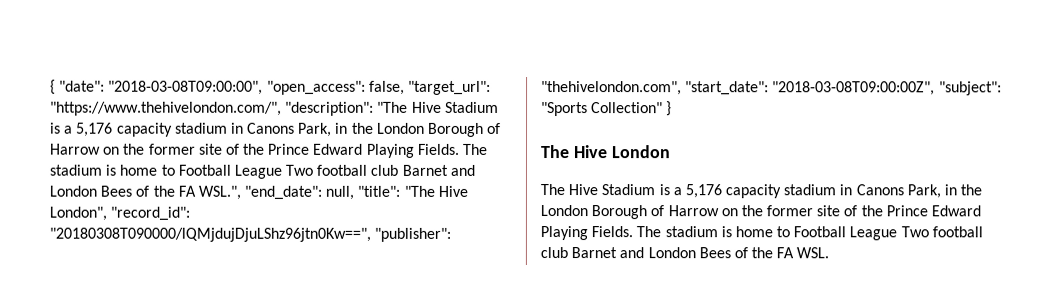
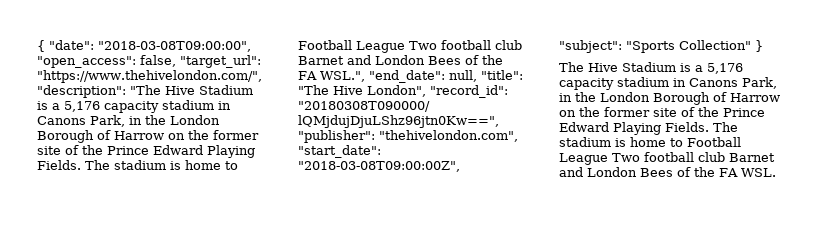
- The Hive London

